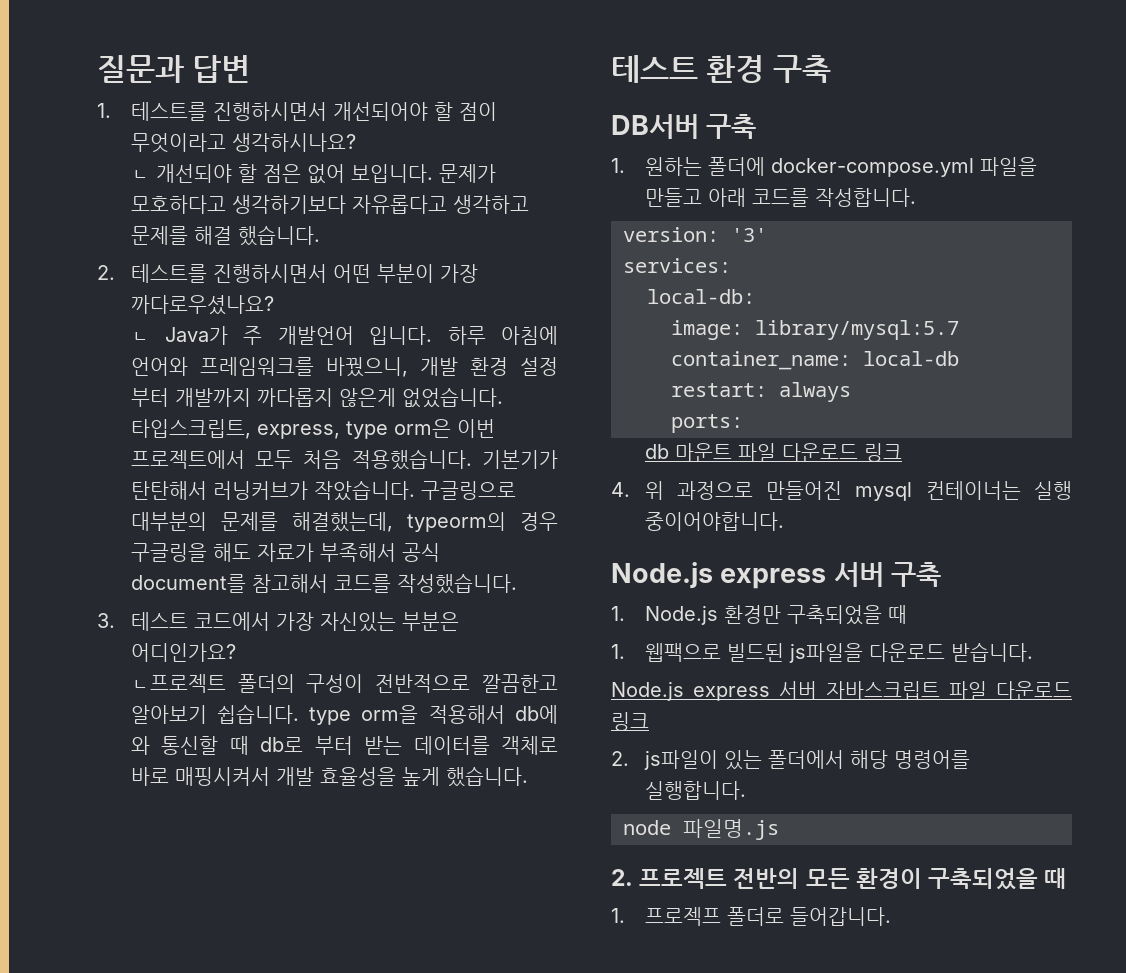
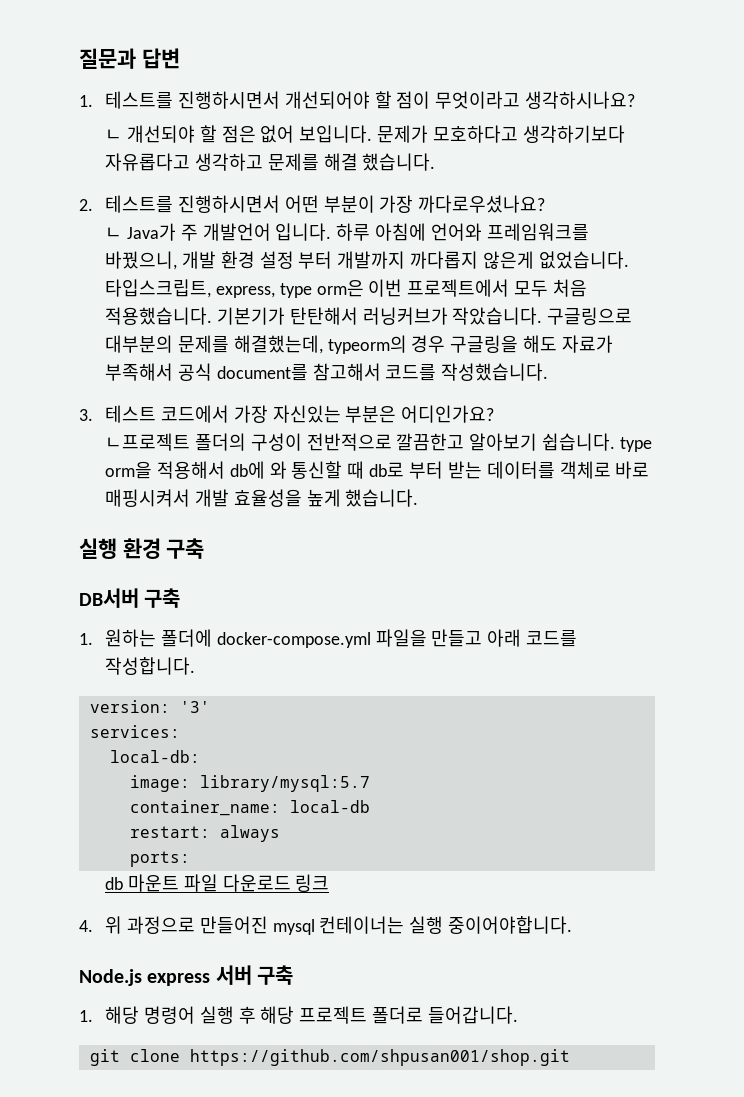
- 테스트 환경 구축
+ 실행 환경 구축
- 1. Node.js 환경만 구축되었을 때
- 1. 웹팩으로 빌드된 js파일을 다운로드 받습니다.
- Node.js express 서버 자바스크립트 파일 다운로드 링크
- 2. js파일이 있는 폴더에서 해당 명령어를 실행합니다.
- node 파일명.js
- 2. 프로젝트 전반의 모든 환경이 구축되었을 때
- 1. 프로젝프 폴더로 들어갑니다.
+ 1. 해당 명령어 실행 후 해당 프로젝트 폴더로 들어갑니다.
+ git clone https://github.com/shpusan001/shop.git

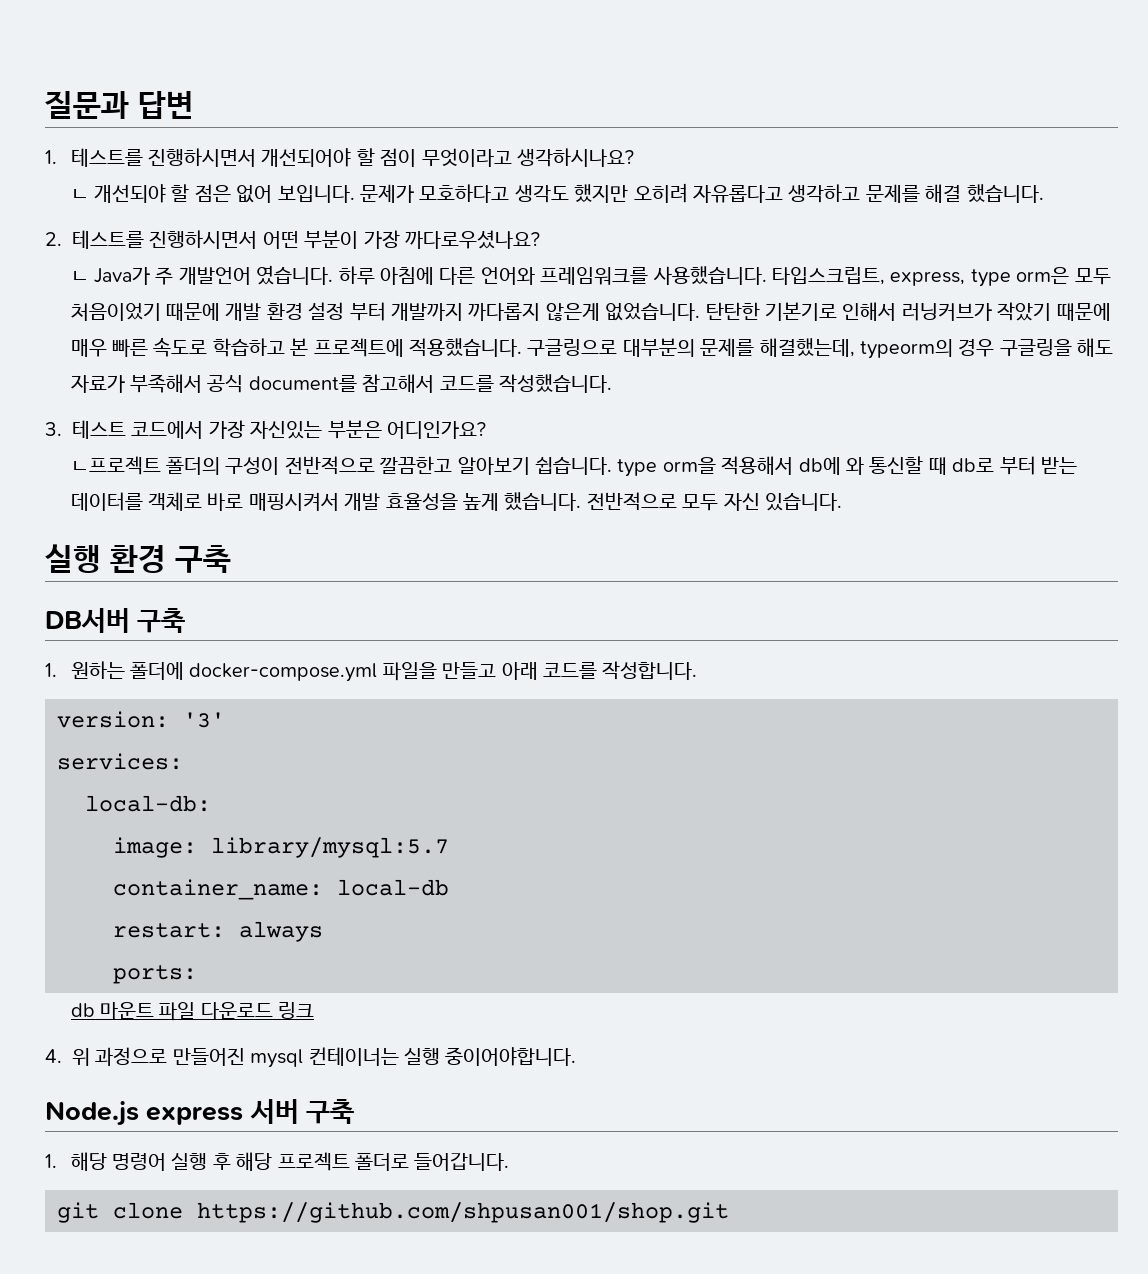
- 문제가 모호하다고 생각하기보다 자유롭다고 생각하고 문제를 해결 했습니다.
+ 문제가 모호하다고 생각도 했지만 오히려 자유롭다고 생각하고 문제를 해결 했습니다.
- ㄴ Java가 주 개발언어 입니다.
+ ㄴ Java가 주 개발언어 였습니다.
- 하루 아침에 언어와 프레임워크를 바꿨으니, 개발 환경 설정 부터 개발까지 까다롭지 않은게 없었습니다.
+ 하루 아침에 다른 언어와 프레임워크를 사용했습니다. 타입스크립트, express, type orm은 모두 처음이었기 때문에 개발 환경 설정 부터 개발까지 까다롭지 않은게 없었습니다.
- 타입스크립트, express, type orm은 이번 프로젝트에서 모두 처음 적용했습니다. 기본기가 탄탄해서 러닝커브가 작았습니다.
+ 탄탄한 기본기로 인해서 러닝커브가 작았기 때문에 매우 빠른 속도로 학습하고 본 프로젝트에 적용했습니다.
+ 전반적으로 모두 자신 있습니다.

